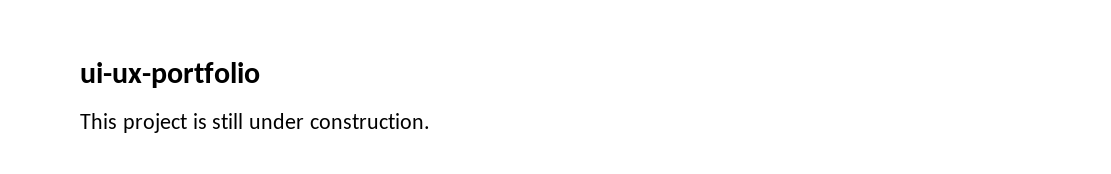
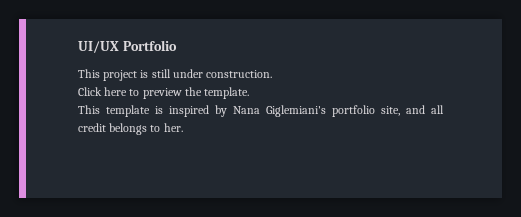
- ui-ux-portfolio
+ UI/UX Portfolio
+ Click here to preview the template.
+ This template is inspired by Nana Giglemiani's portfolio site, and all credit belongs to her.

